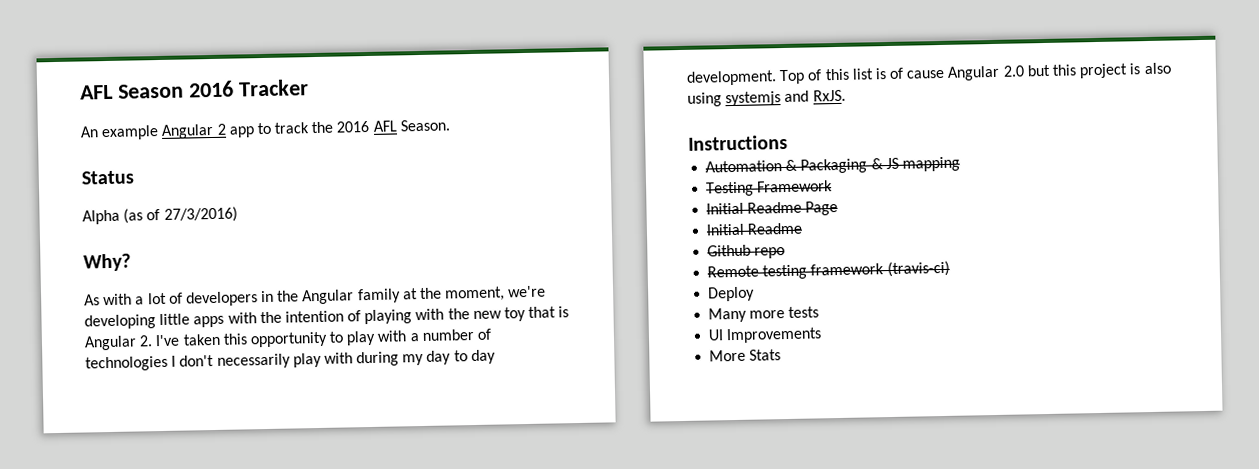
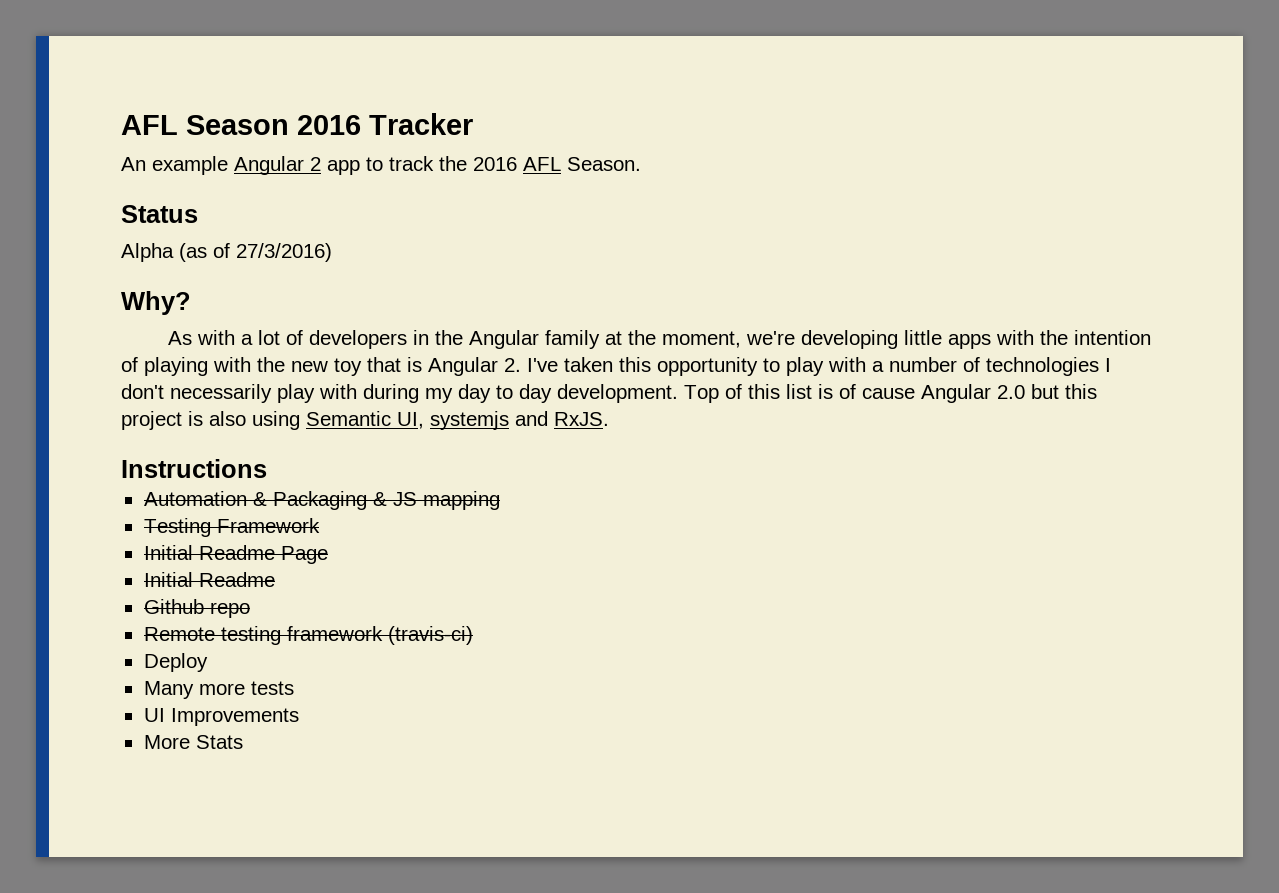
- Top of this list is of cause Angular 2.0 but this project is also using systemjs and RxJS.
+ Top of this list is of cause Angular 2.0 but this project is also using Semantic UI, systemjs and RxJS.

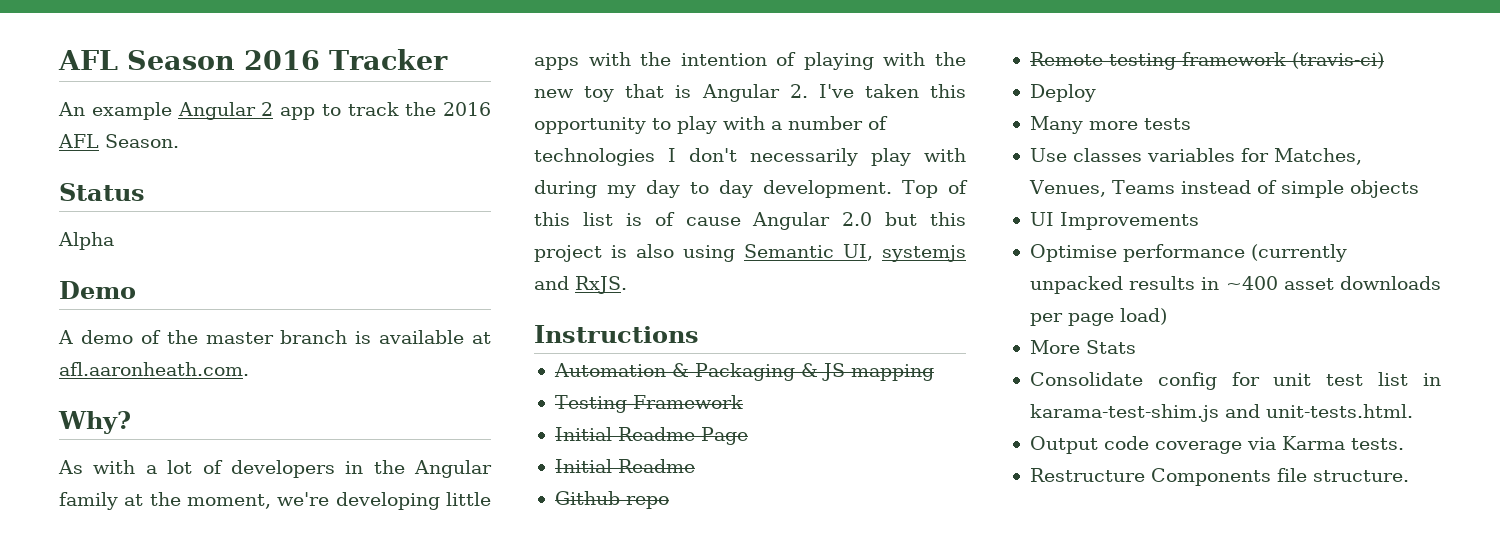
- Alpha (as of 27/3/2016)
+ Alpha
+ Demo
+ A demo of the master branch is available at afl.aaronheath.com.
+ Use classes variables for Matches, Venues, Teams instead of simple objects
  UI Improvements
+ Optimise performance (currently unpacked results in ~400 asset downloads per page load)
  More Stats
+ Consolidate config for unit test list in karama-test-shim.js and unit-tests.html.
+ Output code coverage via Karma tests.
+ Restructure Components file structure.

